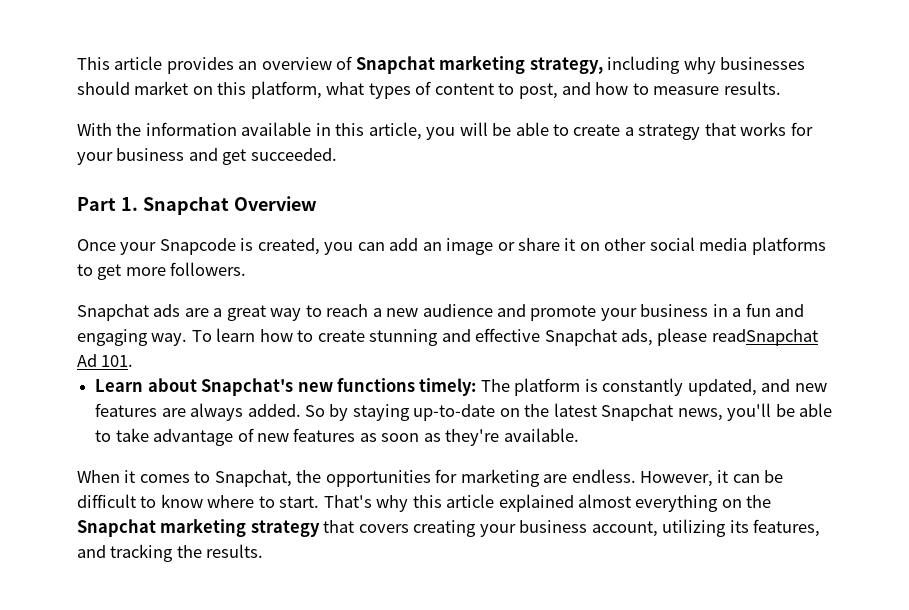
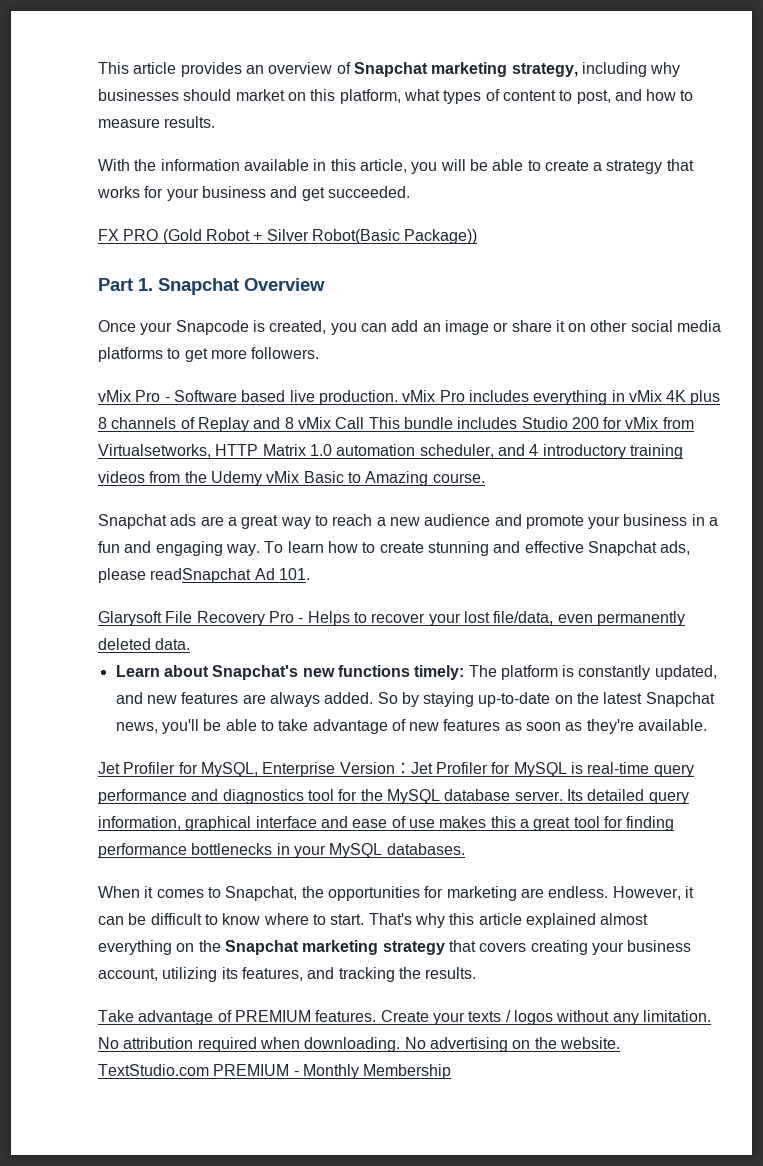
+ FX PRO (Gold Robot + Silver Robot(Basic Package))
+ vMix Pro - Software based live production. vMix Pro includes everything in vMix 4K plus 8 channels of Replay and 8 vMix Call This bundle includes Studio 200 for vMix from Virtualsetworks, HTTP Matrix 1.0 automation scheduler, and 4 introductory training videos from the Udemy vMix Basic to Amazing course.
+ Glarysoft File Recovery Pro - Helps to recover your lost file/data, even permanently deleted data.
+ Jet Profiler for MySQL, Enterprise Version：Jet Profiler for MySQL is real-time query performance and diagnostics tool for the MySQL database server. Its detailed query information, graphical interface and ease of use makes this a great tool for finding performance bottlenecks in your MySQL databases.
+ Take advantage of PREMIUM features. Create your texts / logos without any limitation. No attribution required when downloading. No advertising on the website. TextStudio.com PREMIUM - Monthly Membership

